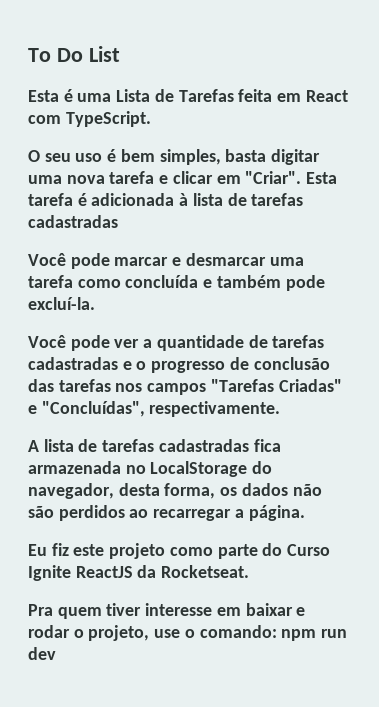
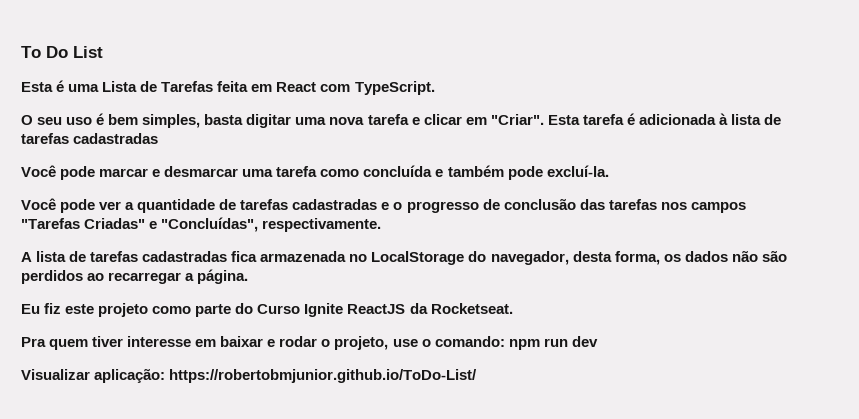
+ Visualizar aplicação: https://robertobmjunior.github.io/ToDo-List/

